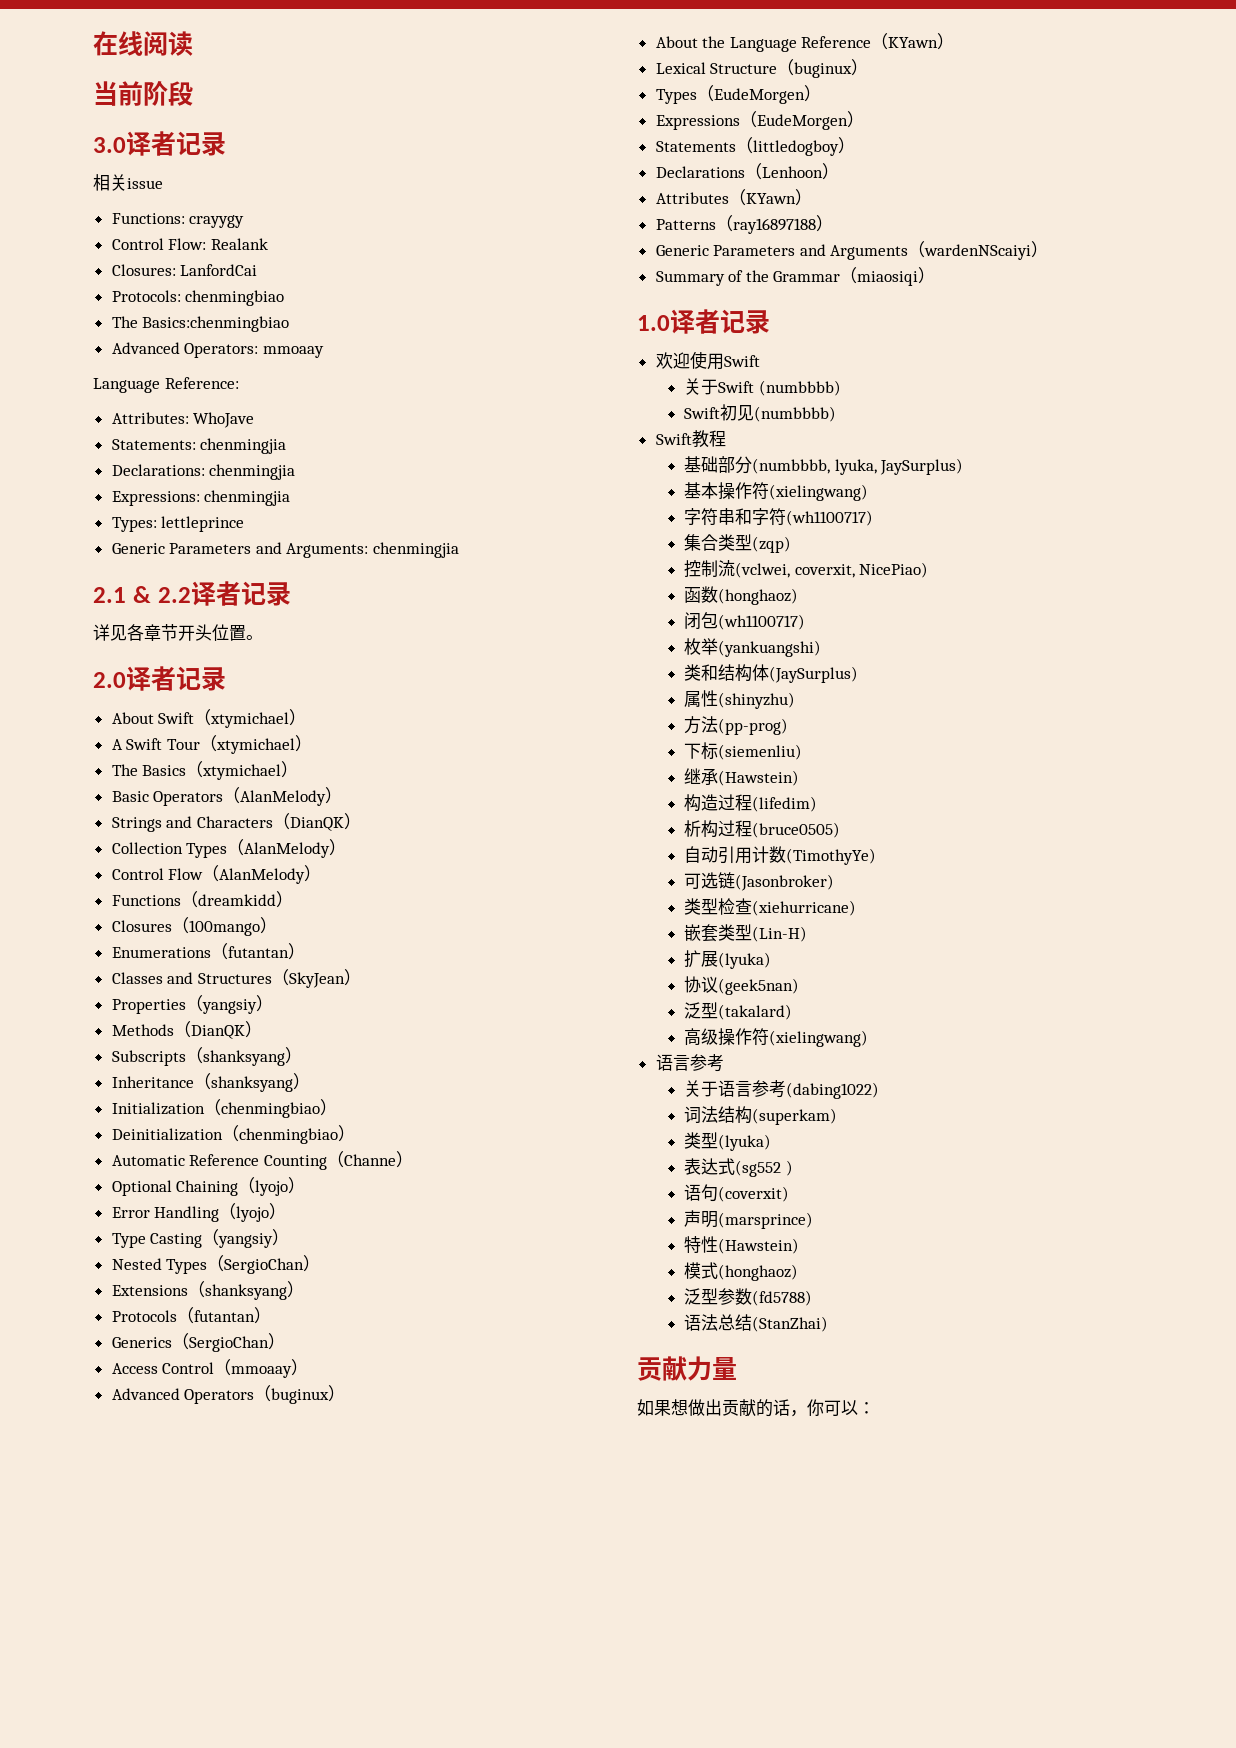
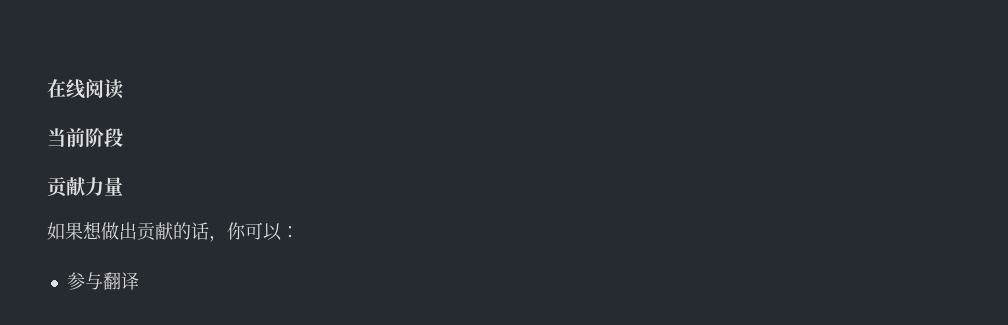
- 3.0译者记录
- 相关issue
- Functions: crayygy
- Control Flow: Realank
- Closures: LanfordCai
- Protocols: chenmingbiao
- The Basics:chenmingbiao
- Advanced Operators: mmoaay
- Language Reference:
- Attributes: WhoJave
- Statements: chenmingjia
- Declarations: chenmingjia
- Expressions: chenmingjia
- Types: lettleprince
- Generic Parameters and Arguments: chenmingjia
- 2.1 & 2.2译者记录
- 详见各章节开头位置。
- 2.0译者记录
- About Swift（xtymichael）
- A Swift Tour（xtymichael）
- The Basics（xtymichael）
- Basic Operators（AlanMelody）
- Strings and Characters（DianQK）
- Collection Types（AlanMelody）
- Control Flow（AlanMelody）
- Functions（dreamkidd）
- Closures（100mango）
- Enumerations（futantan）
- Classes and Structures（SkyJean）
- Properties（yangsiy）
- Methods（DianQK）
- Subscripts（shanksyang）
- Inheritance（shanksyang）
- Initialization（chenmingbiao）
- Deinitialization（chenmingbiao）
- Automatic Reference Counting（Channe）
- Optional Chaining（lyojo）
- Error Handling（lyojo）
- Type Casting（yangsiy）
- Nested Types（SergioChan）
- Extensions（shanksyang）
- Protocols（futantan）
- Generics（SergioChan）
- Access Control（mmoaay）
- Advanced Operators（buginux）
- About the Language Reference（KYawn）
- Lexical Structure（buginux）
- Types（EudeMorgen）
- Expressions（EudeMorgen）
- Statements（littledogboy）
- Declarations（Lenhoon）
- Attributes（KYawn）
- Patterns（ray16897188）
- Generic Parameters and Arguments（wardenNScaiyi）
- Summary of the Grammar（miaosiqi）
- 1.0译者记录
- 欢迎使用Swift
- 关于Swift (numbbbb)
- Swift初见(numbbbb)
- Swift教程
- 基础部分(numbbbb, lyuka, JaySurplus)
- 基本操作符(xielingwang)
- 字符串和字符(wh1100717)
- 集合类型(zqp)
- 控制流(vclwei, coverxit, NicePiao)
- 函数(honghaoz)
- 闭包(wh1100717)
- 枚举(yankuangshi)
- 类和结构体(JaySurplus)
- 属性(shinyzhu)
- 方法(pp-prog)
- 下标(siemenliu)
- 继承(Hawstein)
- 构造过程(lifedim)
- 析构过程(bruce0505)
- 自动引用计数(TimothyYe)
- 可选链(Jasonbroker)
- 类型检查(xiehurricane)
- 嵌套类型(Lin-H)
- 扩展(lyuka)
- 协议(geek5nan)
- 泛型(takalard)
- 高级操作符(xielingwang)
- 语言参考
- 关于语言参考(dabing1022)
- 词法结构(superkam)
- 类型(lyuka)
- 表达式(sg552 )
- 语句(coverxit)
- 声明(marsprince)
- 特性(Hawstein)
- 模式(honghaoz)
- 泛型参数(fd5788)
- 语法总结(StanZhai)
+ 参与翻译

